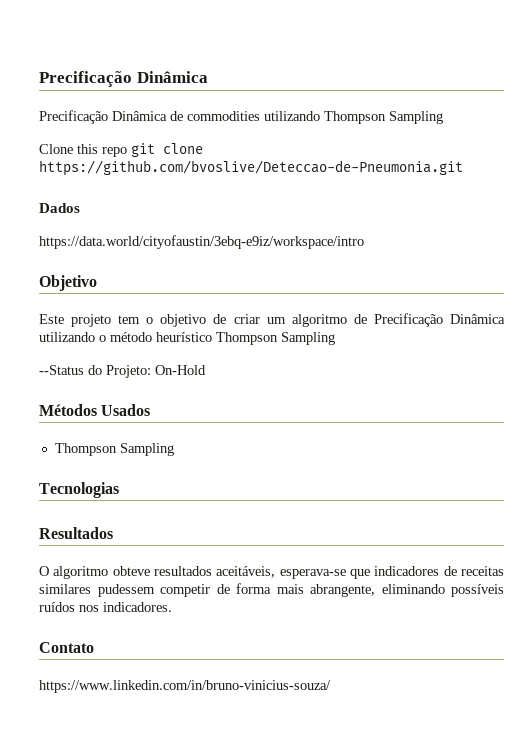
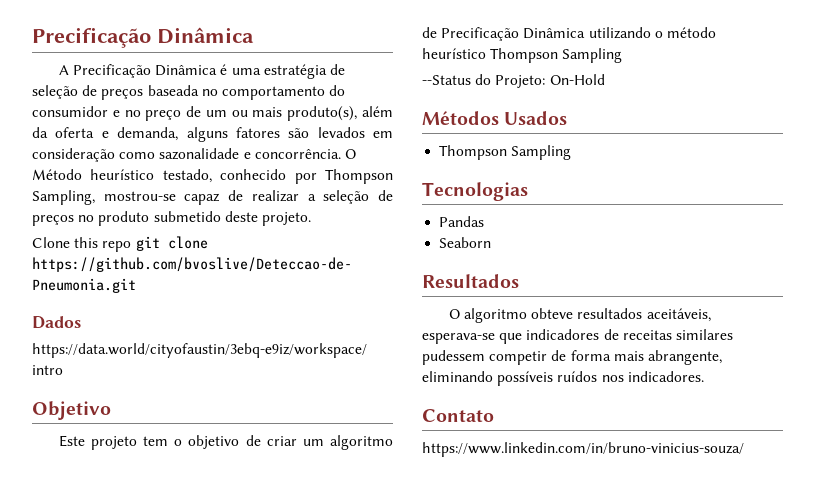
- Precificação Dinâmica de commodities utilizando Thompson Sampling
+ A Precificação Dinâmica é uma estratégia de seleção de preços baseada no comportamento do consumidor e no preço de um ou mais produto(s), além da oferta e demanda, alguns fatores são levados em consideração como sazonalidade e concorrência. O Método heurístico testado, conhecido por Thompson Sampling, mostrou-se capaz de realizar a seleção de preços no produto submetido deste projeto.
+ Pandas
+ Seaborn

